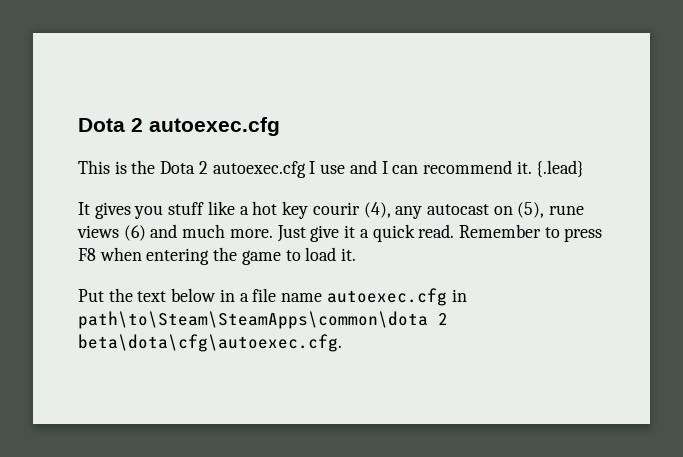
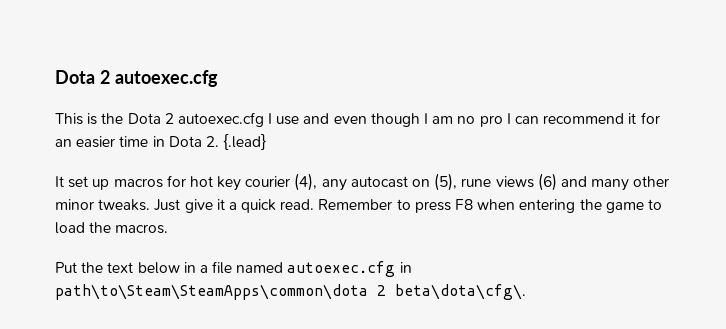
- This is the Dota 2 autoexec.cfg I use and I can recommend it. {.lead}
- It gives you stuff like a hot key courir (4), any autocast on (5), rune views (6) and much more.
+ This is the Dota 2 autoexec.cfg I use and even though I am no pro I can recommend it for an easier time in Dota 2. {.lead}
+ It set up macros for hot key courier (4), any autocast on (5), rune views (6) and many other minor tweaks.
- Remember to press F8 when entering the game to load it.
+ Remember to press F8 when entering the game to load the macros.
- Put the text below in a file name autoexec.cfg in path\to\Steam\SteamApps\common\dota 2 beta\dota\cfg\autoexec.cfg.
+ Put the text below in a file named autoexec.cfg in path\to\Steam\SteamApps\common\dota 2 beta\dota\cfg\.

